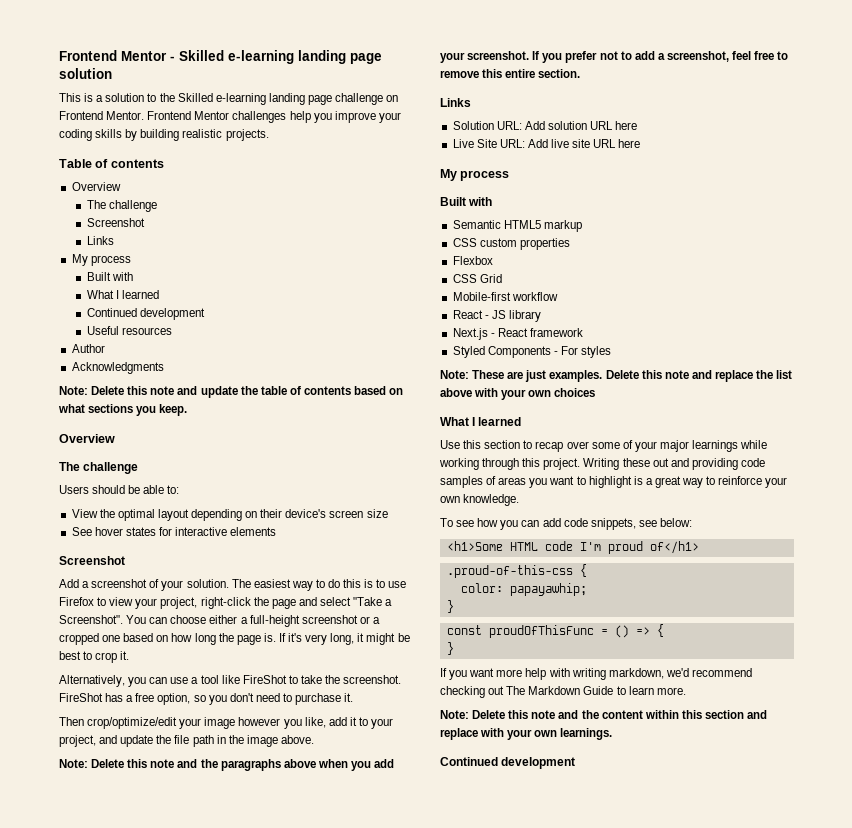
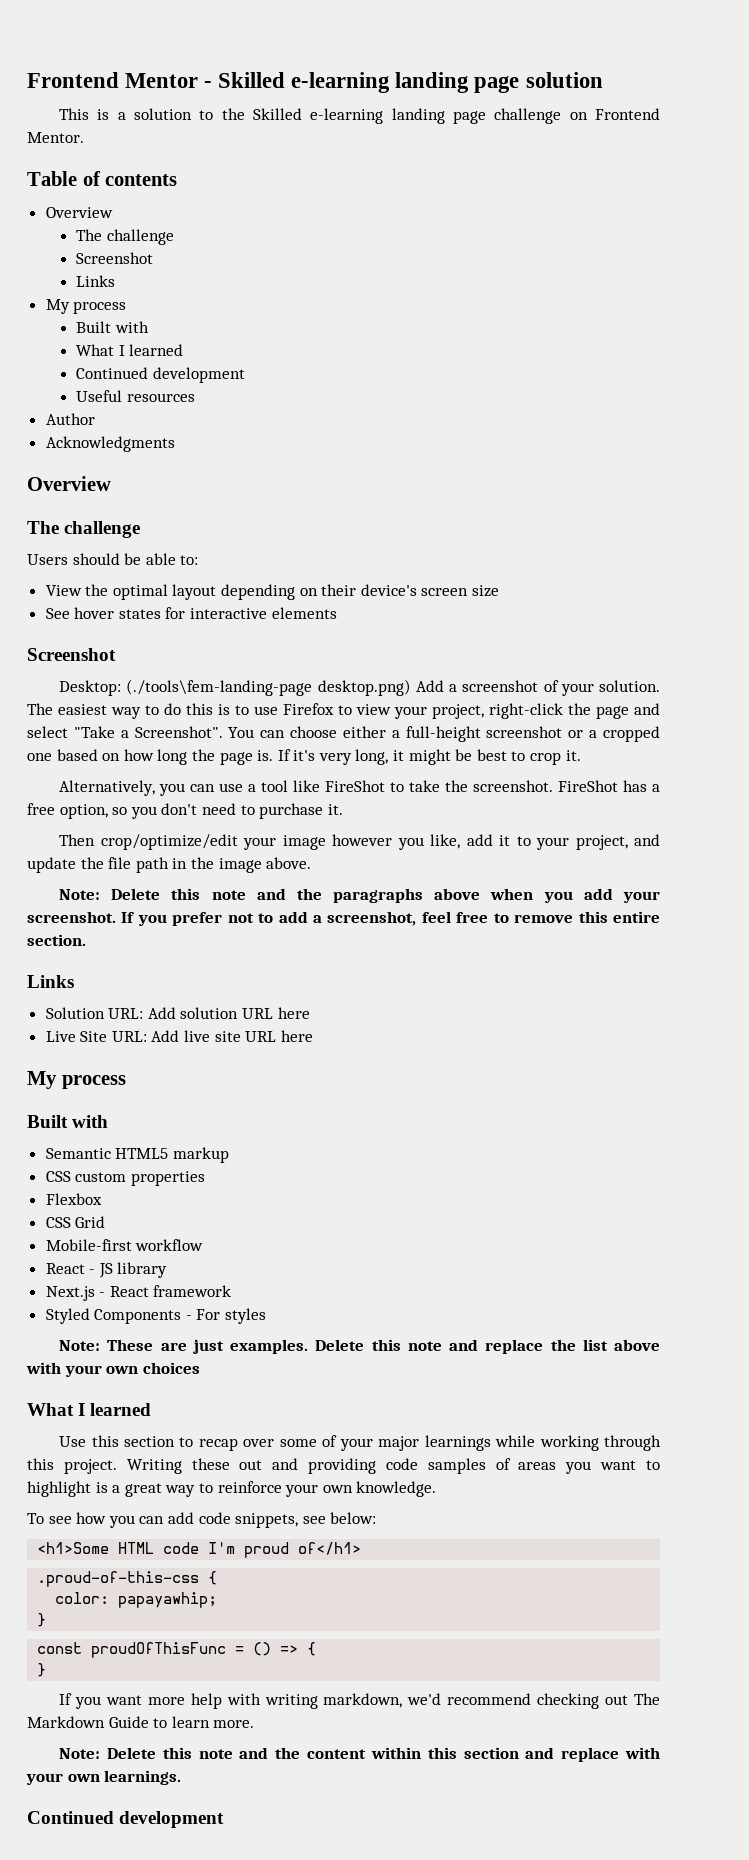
- Frontend Mentor challenges help you improve your coding skills by building realistic projects.
- Note: Delete this note and update the table of contents based on what sections you keep.
- Add a screenshot of your solution.
+ Desktop: (./tools\fem-landing-page desktop.png) Add a screenshot of your solution.

